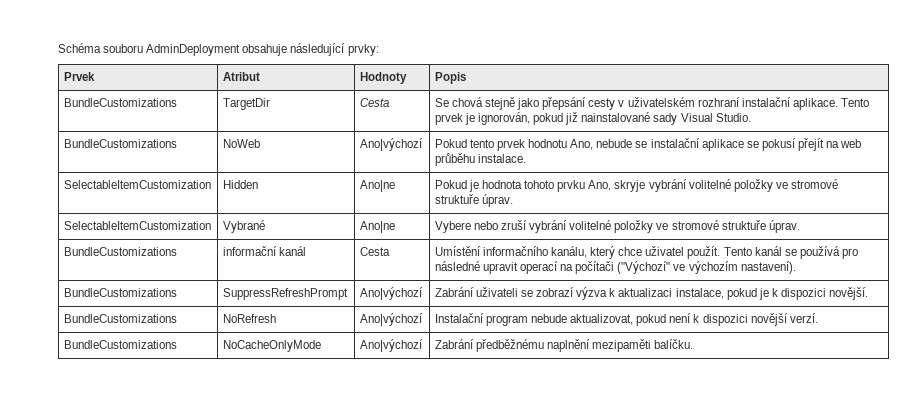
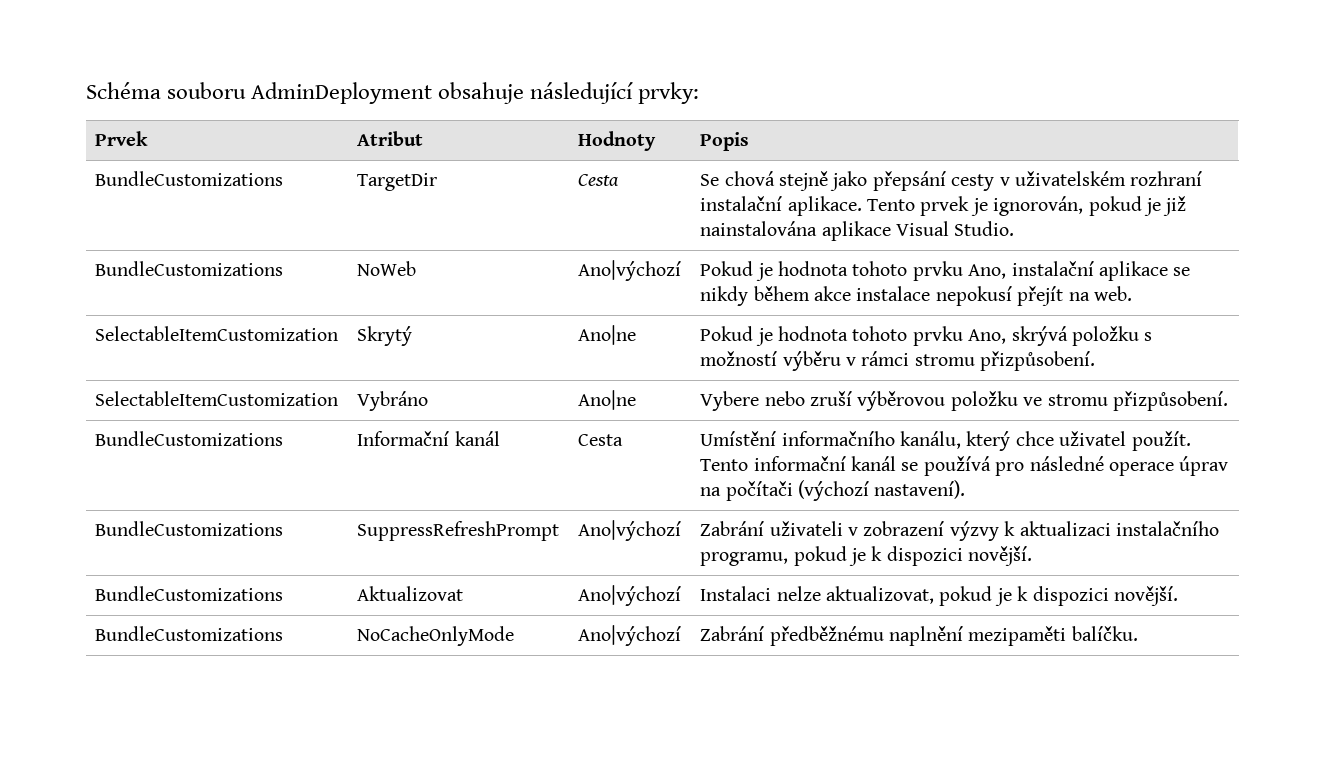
- BundleCustomizations | TargetDir | Cesta | Se chová stejně jako přepsání cesty v uživatelském rozhraní instalační aplikace. Tento prvek je ignorován, pokud již nainstalované sady Visual Studio.
+ BundleCustomizations | TargetDir | Cesta | Se chová stejně jako přepsání cesty v uživatelském rozhraní instalační aplikace. Tento prvek je ignorován, pokud je již nainstalována aplikace Visual Studio.
- BundleCustomizations | NoWeb | Ano|výchozí | Pokud tento prvek hodnotu Ano, nebude se instalační aplikace se pokusí přejít na web průběhu instalace.
- SelectableItemCustomization | Hidden | Ano|ne | Pokud je hodnota tohoto prvku Ano, skryje vybrání volitelné položky ve stromové struktuře úprav.
- SelectableItemCustomization | Vybrané | Ano|ne | Vybere nebo zruší vybrání volitelné položky ve stromové struktuře úprav.
- BundleCustomizations | informační kanál | Cesta | Umístění informačního kanálu, který chce uživatel použít. Tento kanál se používá pro následné upravit operací na počítači ("Výchozí" ve výchozím nastavení).
+ BundleCustomizations | NoWeb | Ano|výchozí | Pokud je hodnota tohoto prvku Ano, instalační aplikace se nikdy během akce instalace nepokusí přejít na web.
+ SelectableItemCustomization | Skrytý | Ano|ne | Pokud je hodnota tohoto prvku Ano, skrývá položku s možností výběru v rámci stromu přizpůsobení.
+ SelectableItemCustomization | Vybráno | Ano|ne | Vybere nebo zruší výběrovou položku ve stromu přizpůsobení.
+ BundleCustomizations | Informační kanál | Cesta | Umístění informačního kanálu, který chce uživatel použít. Tento informační kanál se používá pro následné operace úprav na počítači (výchozí nastavení).
- BundleCustomizations | SuppressRefreshPrompt | Ano|výchozí | Zabrání uživateli se zobrazí výzva k aktualizaci instalace, pokud je k dispozici novější.
- BundleCustomizations | NoRefresh | Ano|výchozí | Instalační program nebude aktualizovat, pokud není k dispozici novější verzí.
+ BundleCustomizations | SuppressRefreshPrompt | Ano|výchozí | Zabrání uživateli v zobrazení výzvy k aktualizaci instalačního programu, pokud je k dispozici novější.
+ BundleCustomizations | Aktualizovat | Ano|výchozí | Instalaci nelze aktualizovat, pokud je k dispozici novější.

